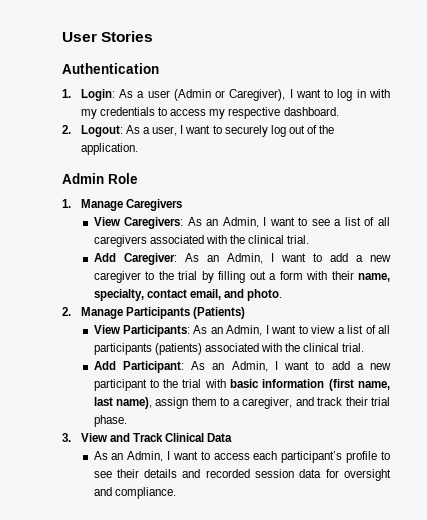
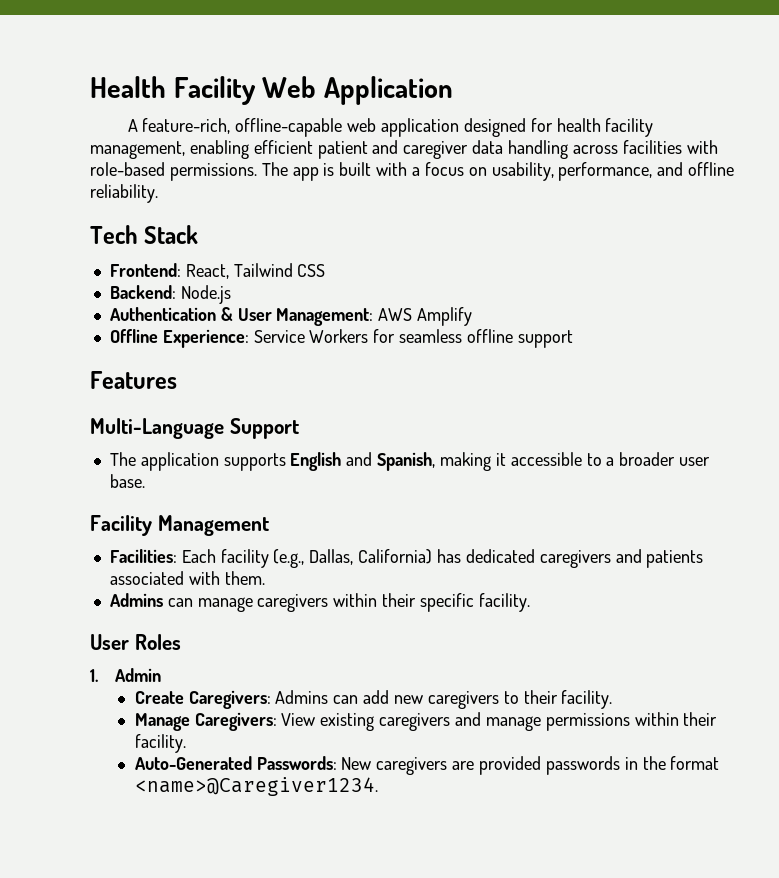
- User Stories
- Authentication
- 1. Login: As a user (Admin or Caregiver), I want to log in with my credentials to access my respective dashboard.
- 2. Logout: As a user, I want to securely log out of the application.
- Admin Role
- 1. Manage Caregivers
- View Caregivers: As an Admin, I want to see a list of all caregivers associated with the clinical trial.
- Add Caregiver: As an Admin, I want to add a new caregiver to the trial by filling out a form with their name, specialty, contact email, and photo.
- 2. Manage Participants (Patients)
- View Participants: As an Admin, I want to view a list of all participants (patients) associated with the clinical trial.
- Add Participant: As an Admin, I want to add a new participant to the trial with basic information (first name, last name), assign them to a caregiver, and track their trial phase.
- 3. View and Track Clinical Data
- As an Admin, I want to access each participant’s profile to see their details and recorded session data for oversight and compliance.
+ Health Facility Web Application
+ A feature-rich, offline-capable web application designed for health facility management, enabling efficient patient and caregiver data handling across facilities with role-based permissions. The app is built with a focus on usability, performance, and offline reliability.
+ Tech Stack
+ Frontend: React, Tailwind CSS
+ Backend: Node.js
+ Authentication & User Management: AWS Amplify
+ Offline Experience: Service Workers for seamless offline support
+ Features
+ Multi-Language Support
+ The application supports English and Spanish, making it accessible to a broader user base.
+ Facility Management
+ Facilities: Each facility (e.g., Dallas, California) has dedicated caregivers and patients associated with them.
+ Admins can manage caregivers within their specific facility.
+ User Roles
+ 1. Admin
+ Create Caregivers: Admins can add new caregivers to their facility.
+ Manage Caregivers: View existing caregivers and manage permissions within their facility.
+ Auto-Generated Passwords: New caregivers are provided passwords in the format <name>@Caregiver1234.

